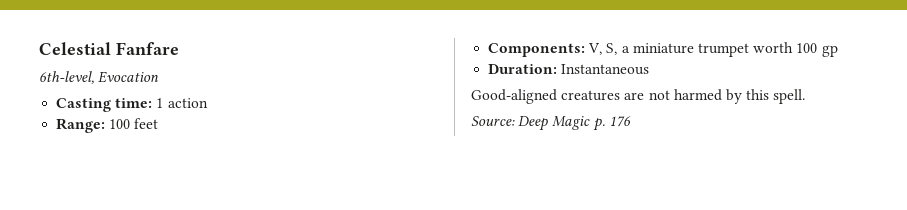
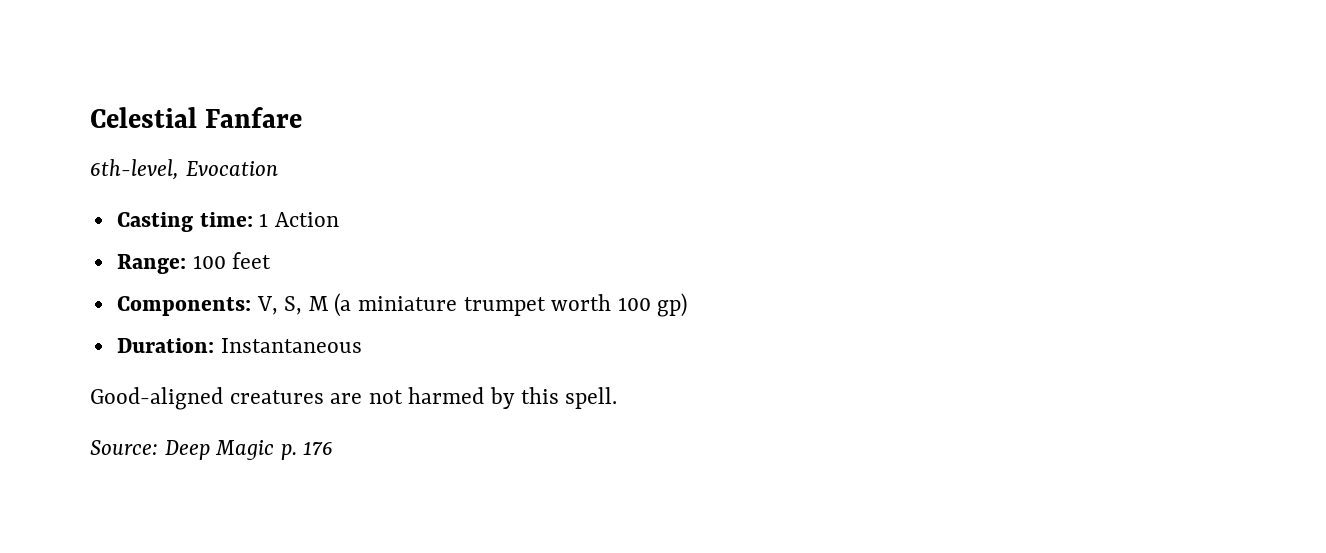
- Casting time: 1 action
+ Casting time: 1 Action
- Components: V, S, a miniature trumpet worth 100 gp
+ Components: V, S, M (a miniature trumpet worth 100 gp)

